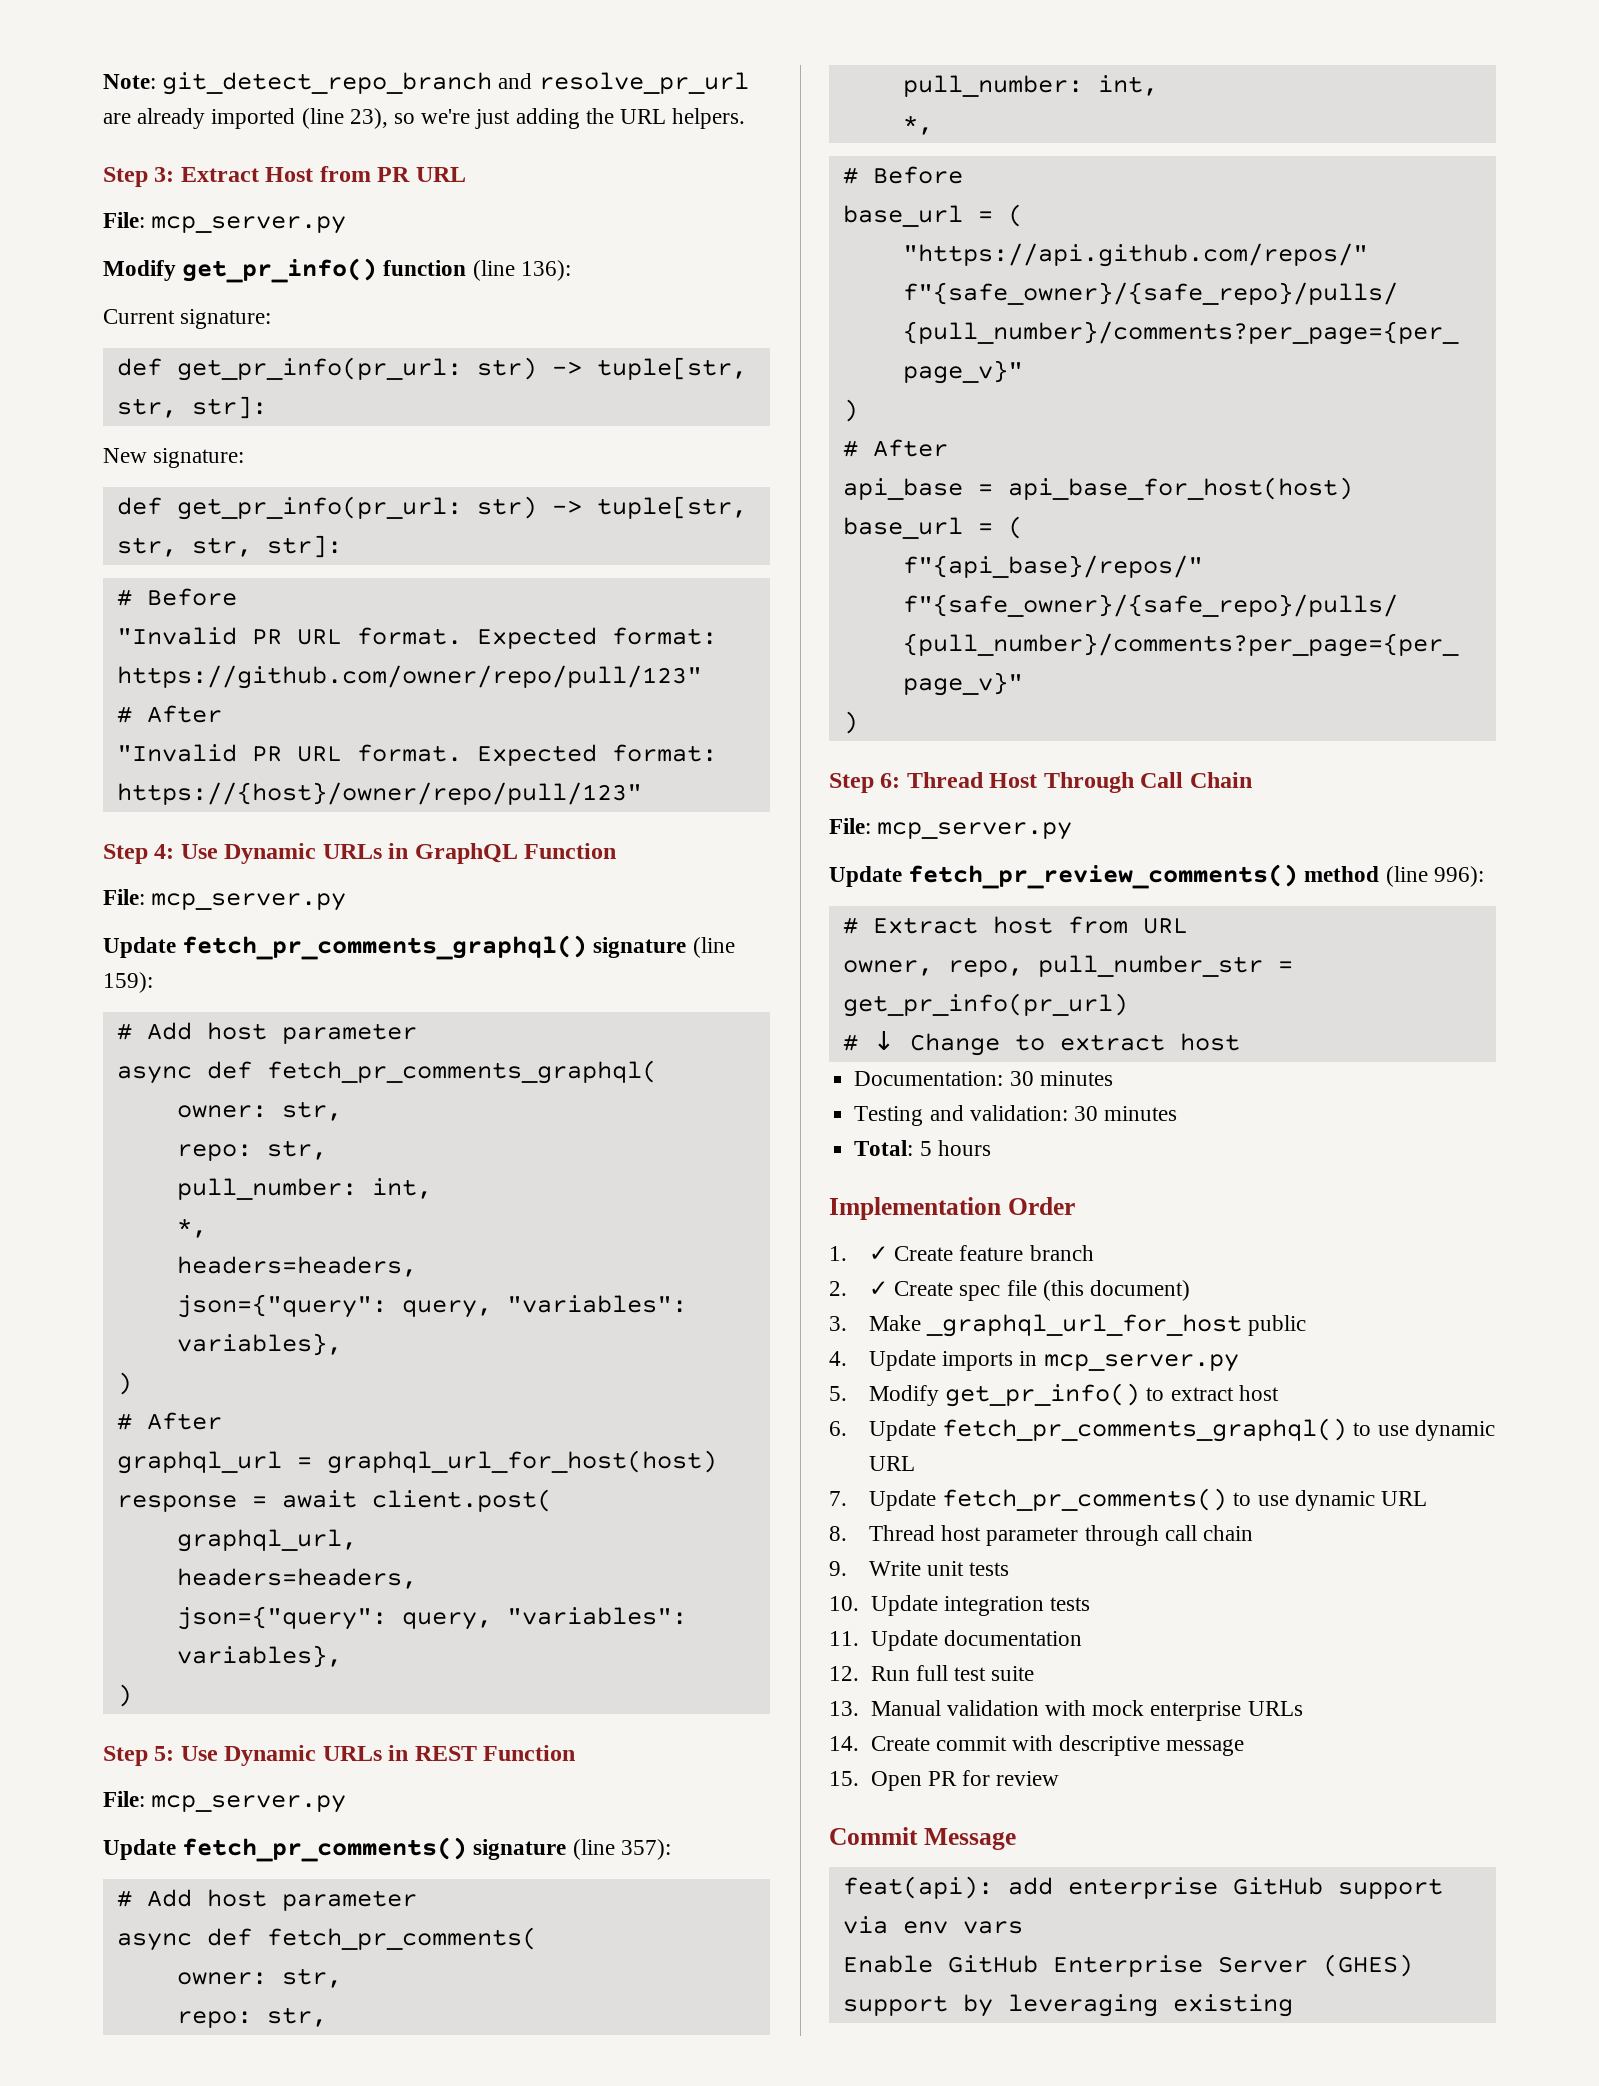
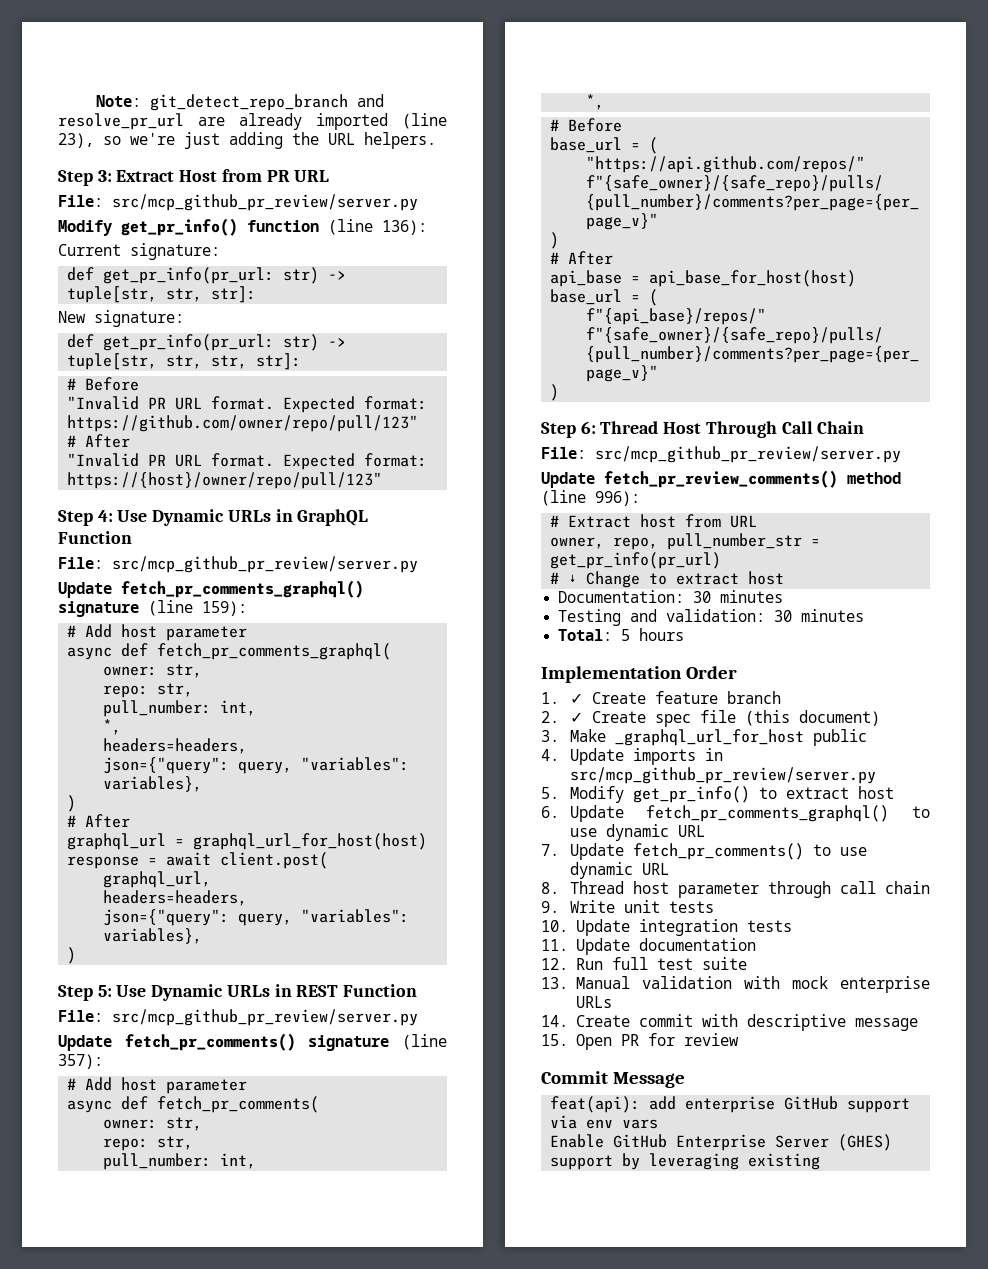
  Step 3: Extract Host from PR URL
- File: mcp_server.py
+ File: src/mcp_github_pr_review/server.py
  Step 4: Use Dynamic URLs in GraphQL Function
- File: mcp_server.py
+ File: src/mcp_github_pr_review/server.py
  Step 5: Use Dynamic URLs in REST Function
- File: mcp_server.py
+ File: src/mcp_github_pr_review/server.py
  Step 6: Thread Host Through Call Chain
- File: mcp_server.py
+ File: src/mcp_github_pr_review/server.py
- 4. Update imports in mcp_server.py
+ 4. Update imports in src/mcp_github_pr_review/server.py

